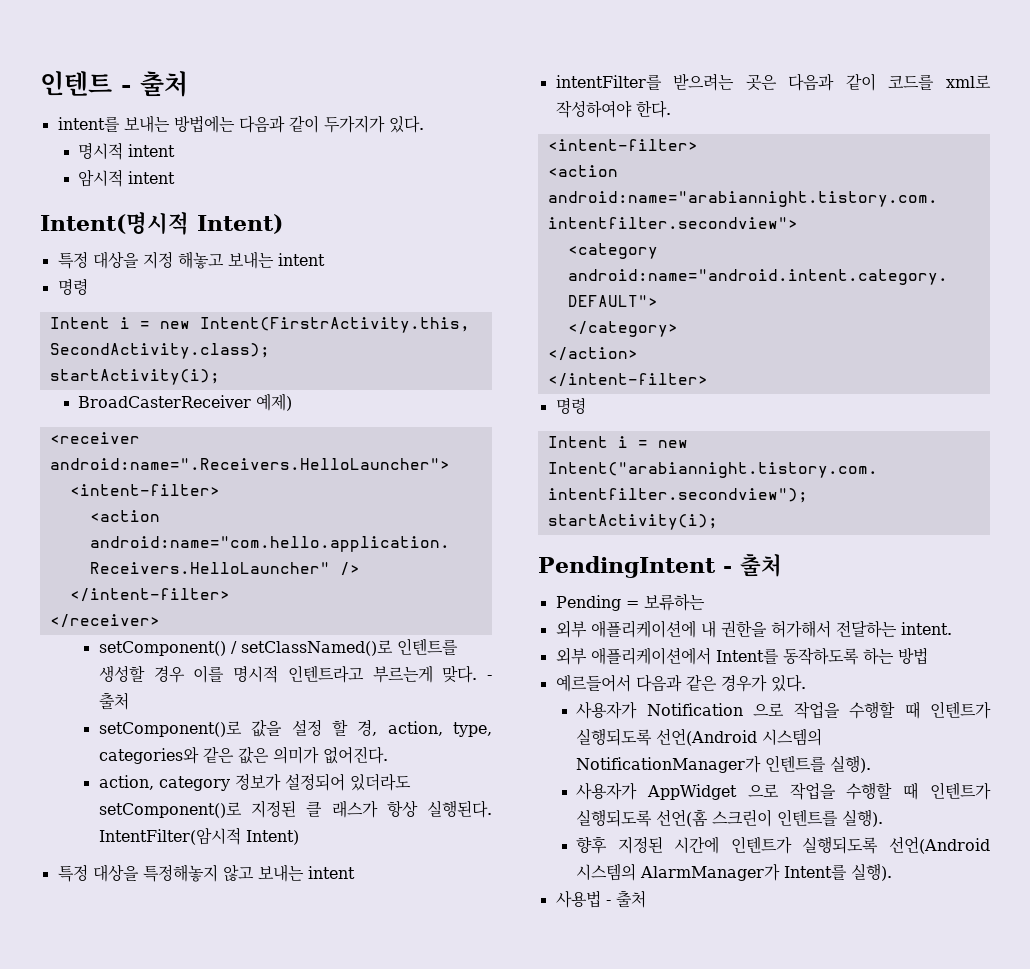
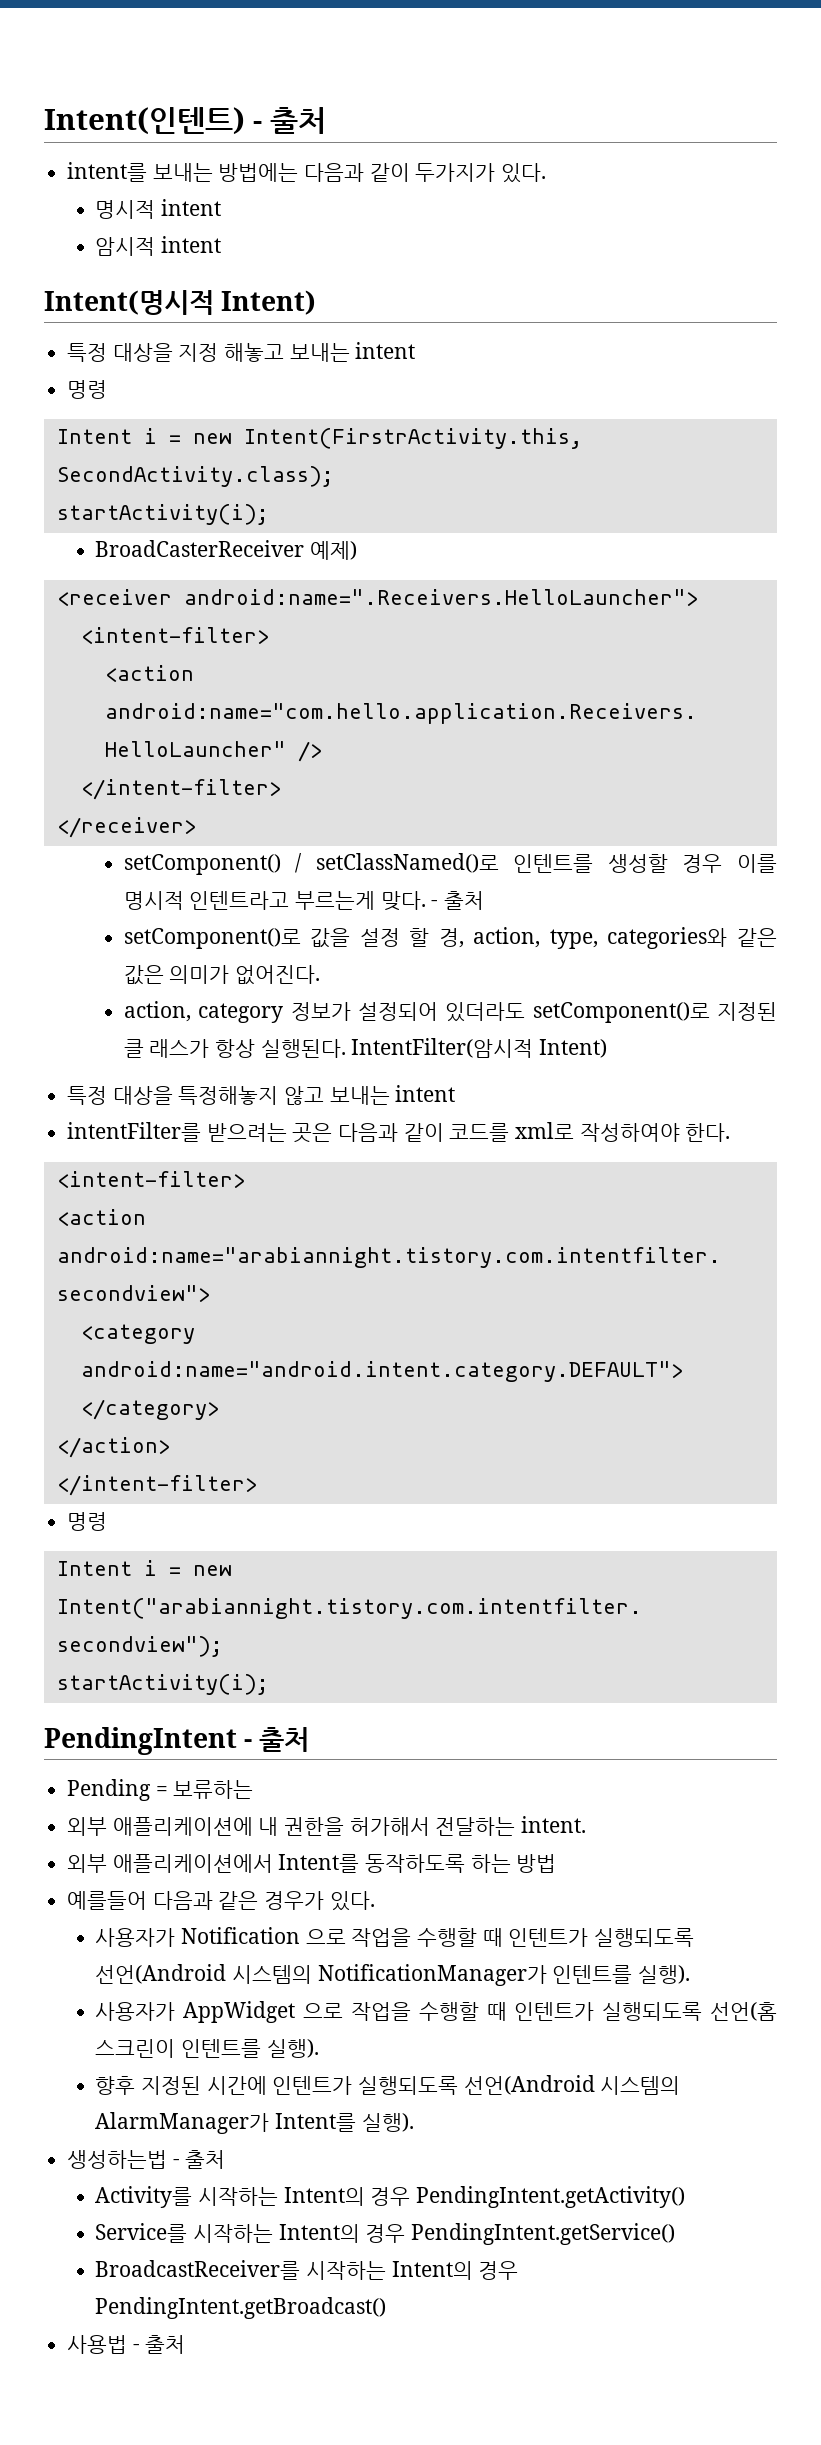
- 인텐트 - 출처
+ Intent(인텐트) - 출처
- 예르들어서 다음과 같은 경우가 있다.
+ 예를들어 다음과 같은 경우가 있다.
+ 생성하는법 - 출처
+ Activity를 시작하는 Intent의 경우 PendingIntent.getActivity()
+ Service를 시작하는 Intent의 경우 PendingIntent.getService()
+ BroadcastReceiver를 시작하는 Intent의 경우 PendingIntent.getBroadcast()

